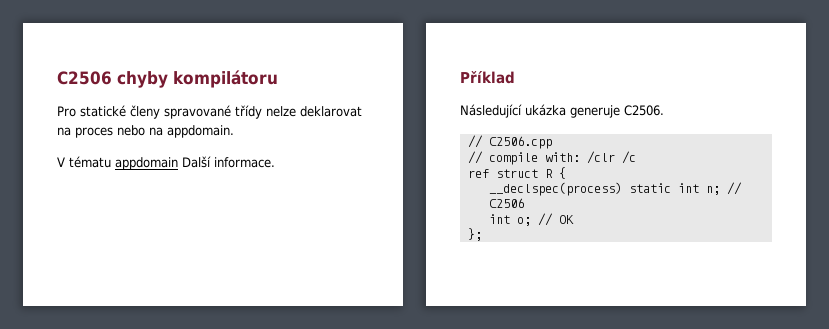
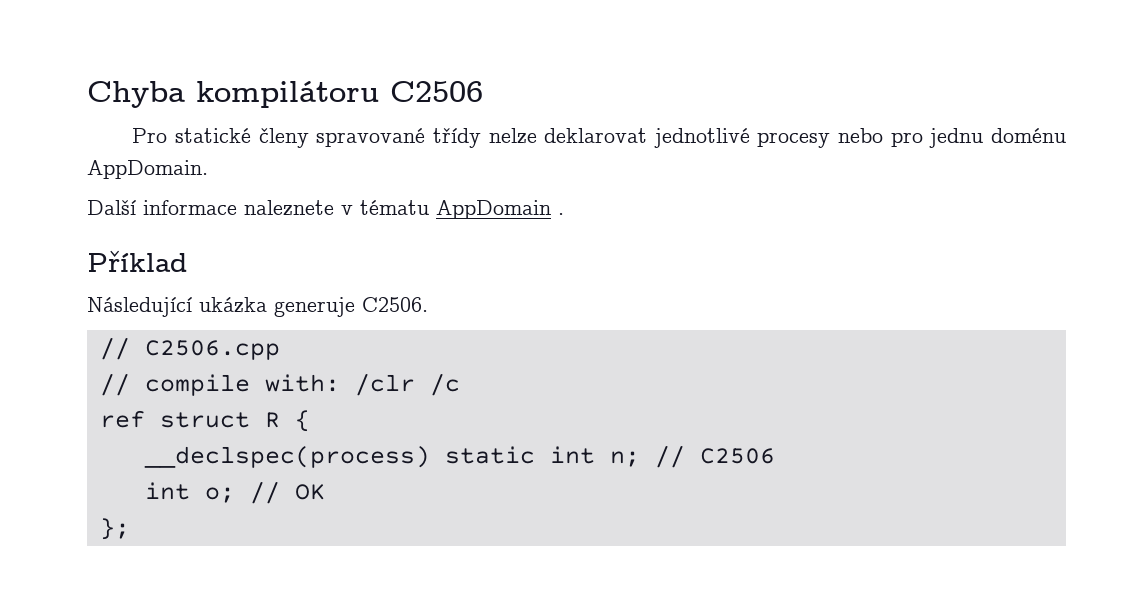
- C2506 chyby kompilátoru
+ Chyba kompilátoru C2506
- Pro statické členy spravované třídy nelze deklarovat na proces nebo na appdomain.
- V tématu appdomain Další informace.
+ Pro statické členy spravované třídy nelze deklarovat jednotlivé procesy nebo pro jednu doménu AppDomain.
+ Další informace naleznete v tématu AppDomain .

